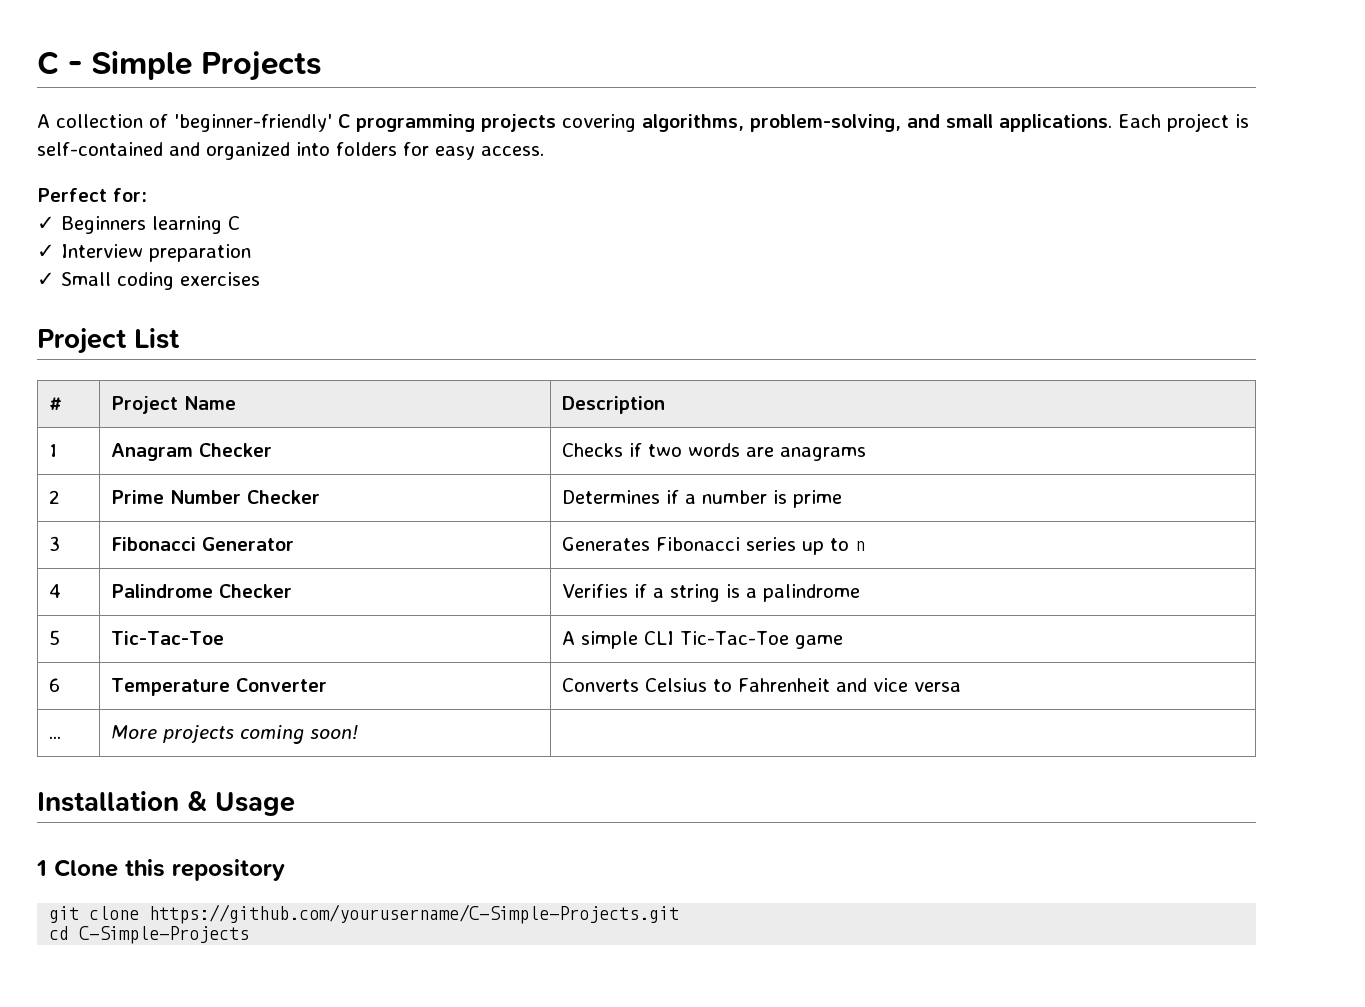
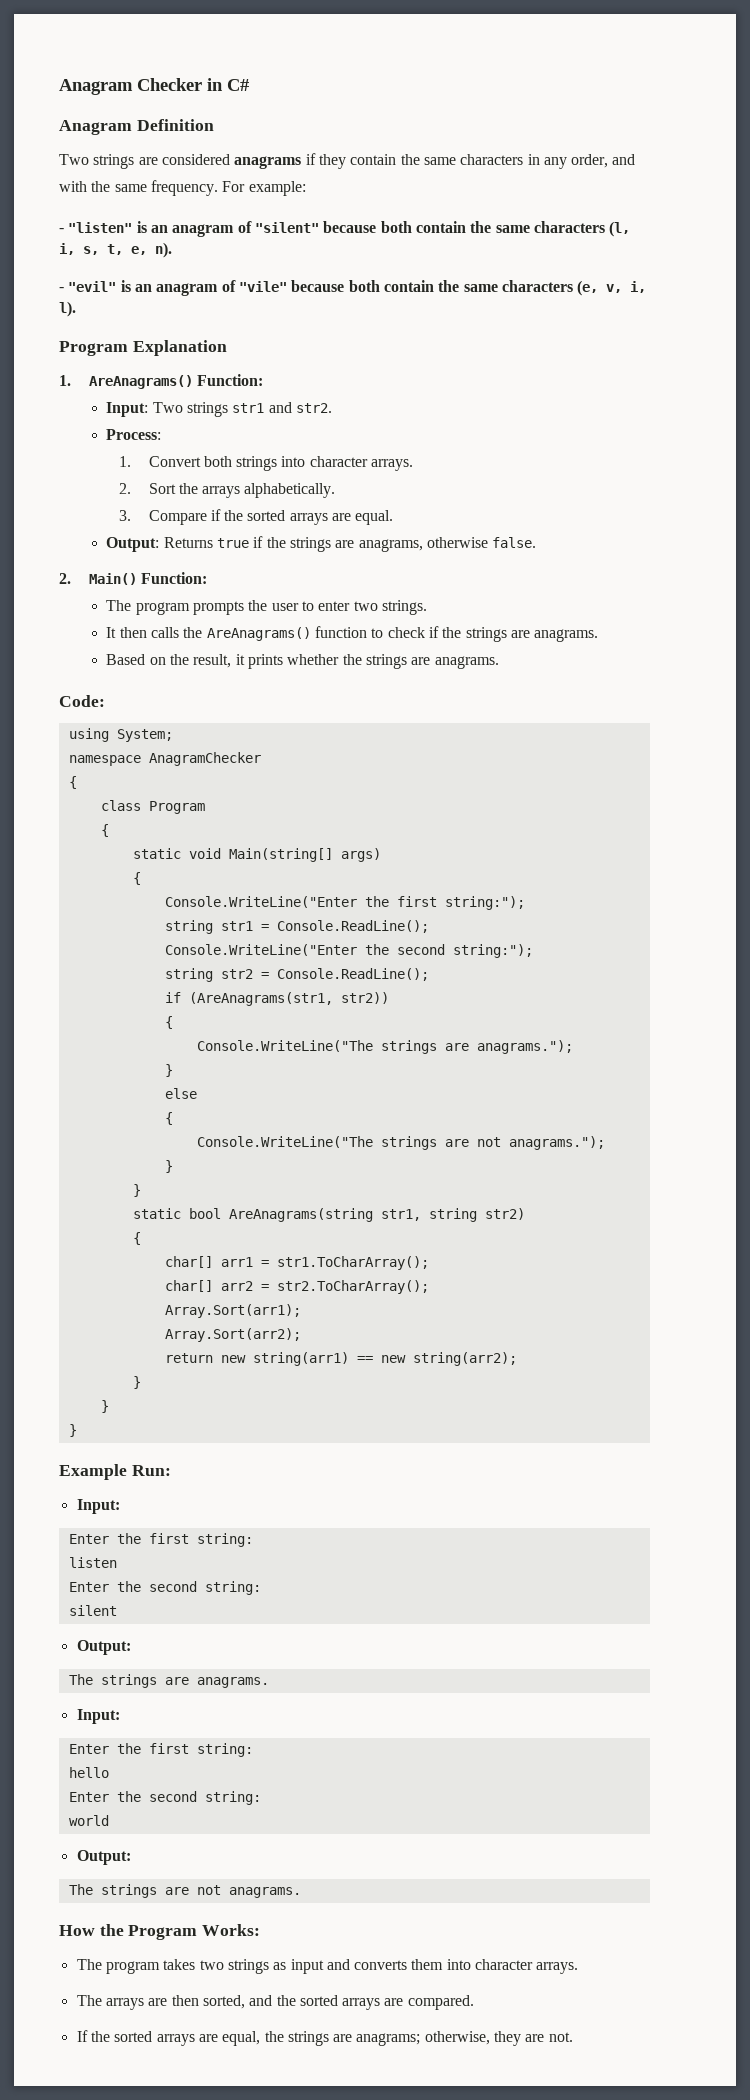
- C - Simple Projects
- A collection of 'beginner-friendly' C programming projects covering algorithms, problem-solving, and small applications. Each project is self-contained and organized into folders for easy access.
- Perfect for:
- ✓ Beginners learning C
- ✓ Interview preparation
- ✓ Small coding exercises
- Project List
- # | Project Name | Description
- 1 | Anagram Checker | Checks if two words are anagrams
- 2 | Prime Number Checker | Determines if a number is prime
- 3 | Fibonacci Generator | Generates Fibonacci series up to n
- 4 | Palindrome Checker | Verifies if a string is a palindrome
- 5 | Tic-Tac-Toe | A simple CLI Tic-Tac-Toe game
- 6 | Temperature Converter | Converts Celsius to Fahrenheit and vice versa
- ... | More projects coming soon! |
- Installation & Usage
- 1 Clone this repository
- git clone https://github.com/yourusername/C-Simple-Projects.git
- cd C-Simple-Projects
+ Anagram Checker in C#
+ Anagram Definition
+ Two strings are considered anagrams if they contain the same characters in any order, and with the same frequency. For example:
+ - "listen" is an anagram of "silent" because both contain the same characters (l, i, s, t, e, n).
+ - "evil" is an anagram of "vile" because both contain the same characters (e, v, i, l).
+ Program Explanation
+ 1. AreAnagrams() Function:
+ Input: Two strings str1 and str2.
+ Process:
+ 1. Convert both strings into character arrays.
+ 2. Sort the arrays alphabetically.
+ 3. Compare if the sorted arrays are equal.
+ Output: Returns true if the strings are anagrams, otherwise false.
+ 2. Main() Function:
+ The program prompts the user to enter two strings.
+ It then calls the AreAnagrams() function to check if the strings are anagrams.
+ Based on the result, it prints whether the strings are anagrams.
+ Code:
+ using System;
+ namespace AnagramChecker
+ {
+ class Program
+ {
+ static void Main(string[] args)
+ {
+ Console.WriteLine("Enter the first string:");
+ string str1 = Console.ReadLine();
+ Console.WriteLine("Enter the second string:");
+ string str2 = Console.ReadLine();
+ if (AreAnagrams(str1, str2))
+ {
+ Console.WriteLine("The strings are anagrams.");
+ }
+ else
+ {
+ Console.WriteLine("The strings are not anagrams.");
+ }
+ }
+ static bool AreAnagrams(string str1, string str2)
+ {
+ char[] arr1 = str1.ToCharArray();
+ char[] arr2 = str2.ToCharArray();
+ Array.Sort(arr1);
+ Array.Sort(arr2);
+ return new string(arr1) == new string(arr2);
+ }
+ }
+ }
+ Example Run:
+ Input:
+ Enter the first string:
+ listen
+ Enter the second string:
+ silent
+ Output:
+ The strings are anagrams.
+ Input:
+ Enter the first string:
+ hello
+ Enter the second string:
+ world
+ Output:
+ The strings are not anagrams.
+ How the Program Works:
+ The program takes two strings as input and converts them into character arrays.
+ The arrays are then sorted, and the sorted arrays are compared.
+ If the sorted arrays are equal, the strings are anagrams; otherwise, they are not.

